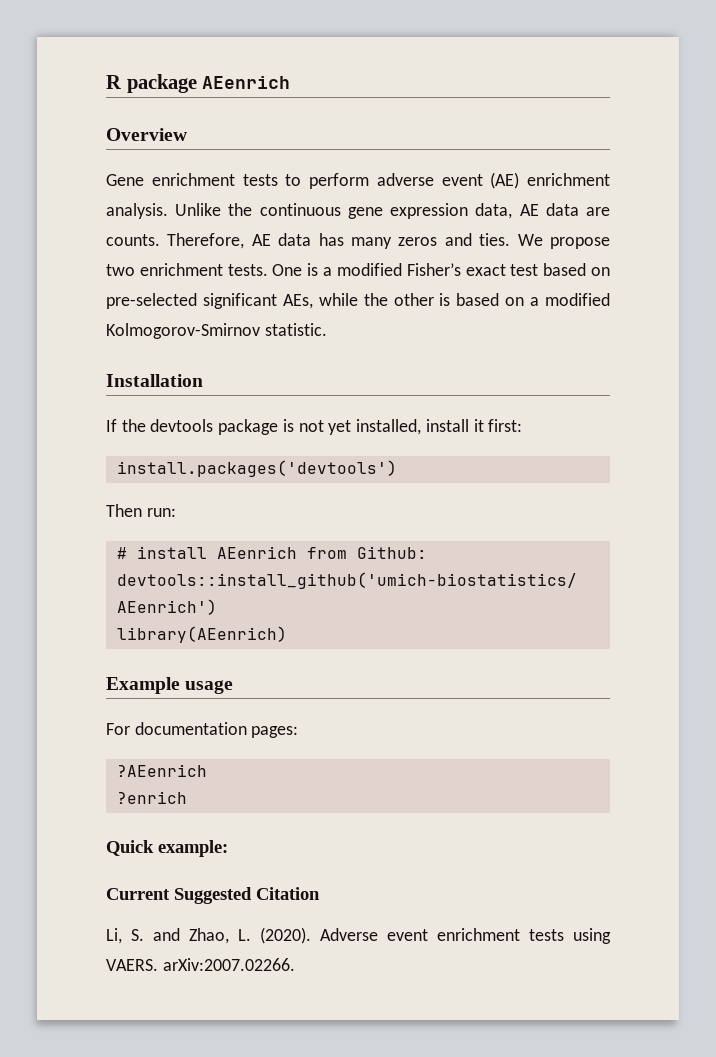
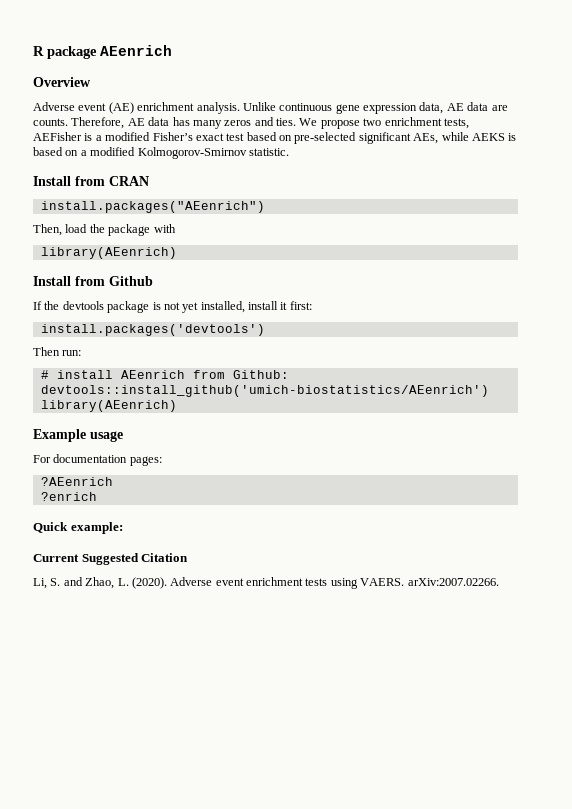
- Gene enrichment tests to perform adverse event (AE) enrichment analysis.
+ Adverse event (AE) enrichment analysis.
- Unlike the continuous gene expression data, AE data are counts.
+ Unlike continuous gene expression data, AE data are counts.
- We propose two enrichment tests. One is a modified Fisher’s exact test based on pre-selected significant AEs, while the other is based on a modified Kolmogorov-Smirnov statistic.
+ We propose two enrichment tests, AEFisher is a modified Fisher’s exact test based on pre-selected significant AEs, while AEKS is based on a modified Kolmogorov-Smirnov statistic.
- Installation
+ Install from CRAN
+ install.packages("AEenrich")
+ Then, load the package with
+ library(AEenrich)
+ Install from Github

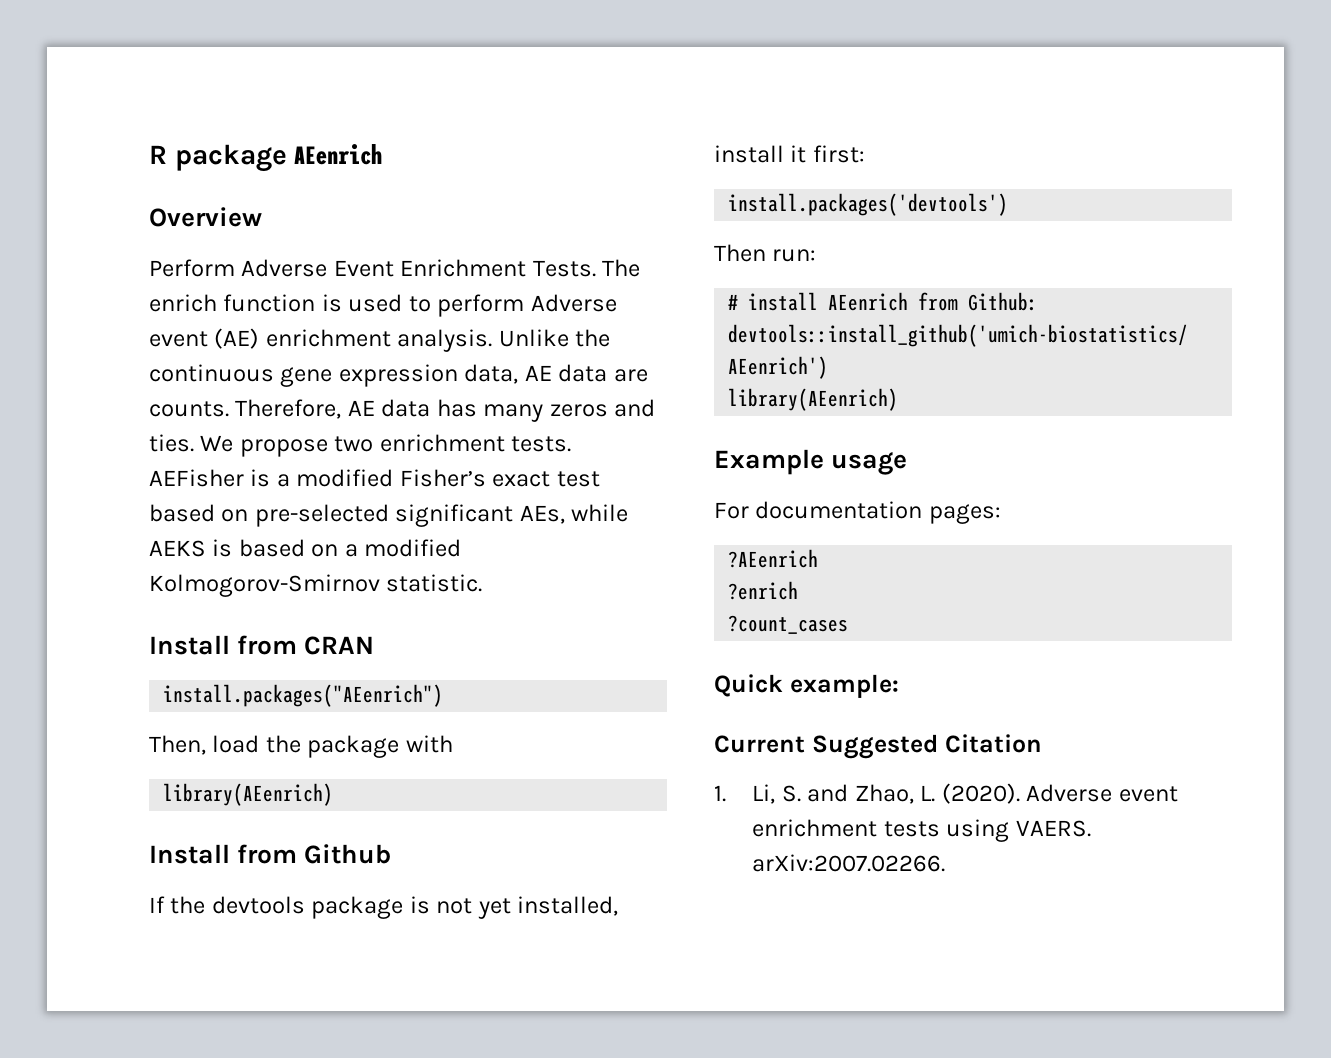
- Adverse event (AE) enrichment analysis.
+ Perform Adverse Event Enrichment Tests. The enrich function is used to perform Adverse event (AE) enrichment analysis.
- Unlike continuous gene expression data, AE data are counts.
+ Unlike the continuous gene expression data, AE data are counts.
- We propose two enrichment tests, AEFisher is a modified Fisher’s exact test based on pre-selected significant AEs, while AEKS is based on a modified Kolmogorov-Smirnov statistic.
+ We propose two enrichment tests. AEFisher is a modified Fisher’s exact test based on pre-selected significant AEs, while AEKS is based on a modified Kolmogorov-Smirnov statistic.
+ ?count_cases
- Li, S. and Zhao, L. (2020).
+ 1. Li, S. and Zhao, L. (2020).

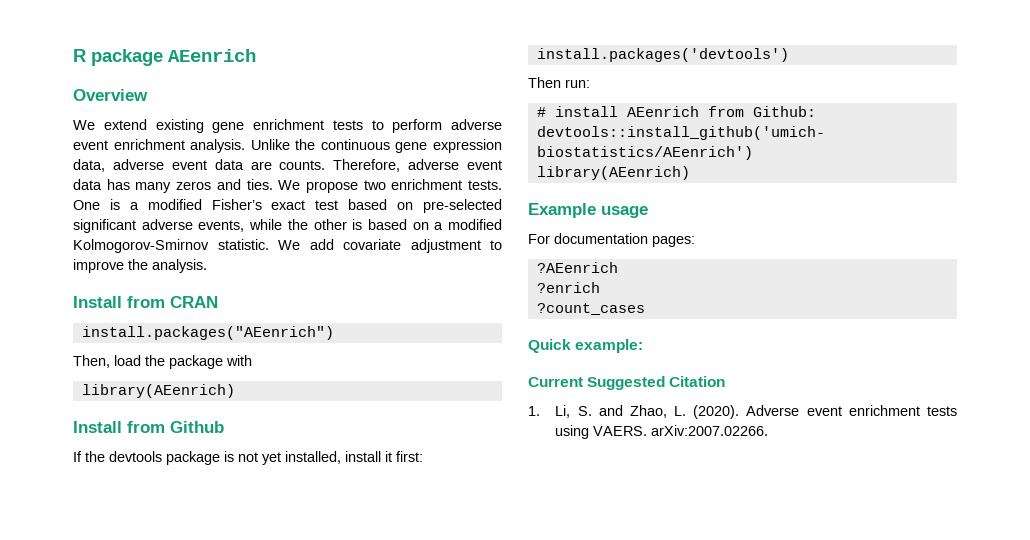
- Perform Adverse Event Enrichment Tests. The enrich function is used to perform Adverse event (AE) enrichment analysis.
+ We extend existing gene enrichment tests to perform adverse event enrichment analysis.
- Unlike the continuous gene expression data, AE data are counts.
+ Unlike the continuous gene expression data, adverse event data are counts.
- Therefore, AE data has many zeros and ties.
+ Therefore, adverse event data has many zeros and ties.
- AEFisher is a modified Fisher’s exact test based on pre-selected significant AEs, while AEKS is based on a modified Kolmogorov-Smirnov statistic.
+ One is a modified Fisher’s exact test based on pre-selected significant adverse events, while the other is based on a modified Kolmogorov-Smirnov statistic. We add covariate adjustment to improve the analysis.

